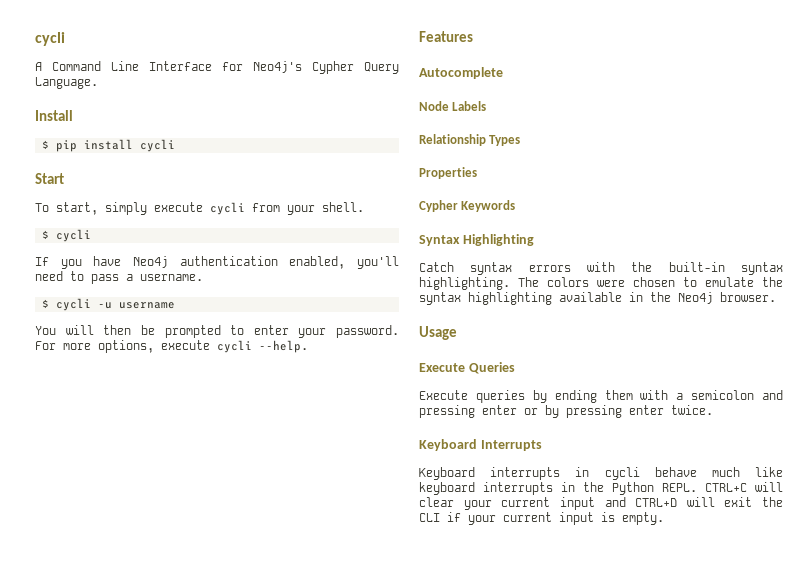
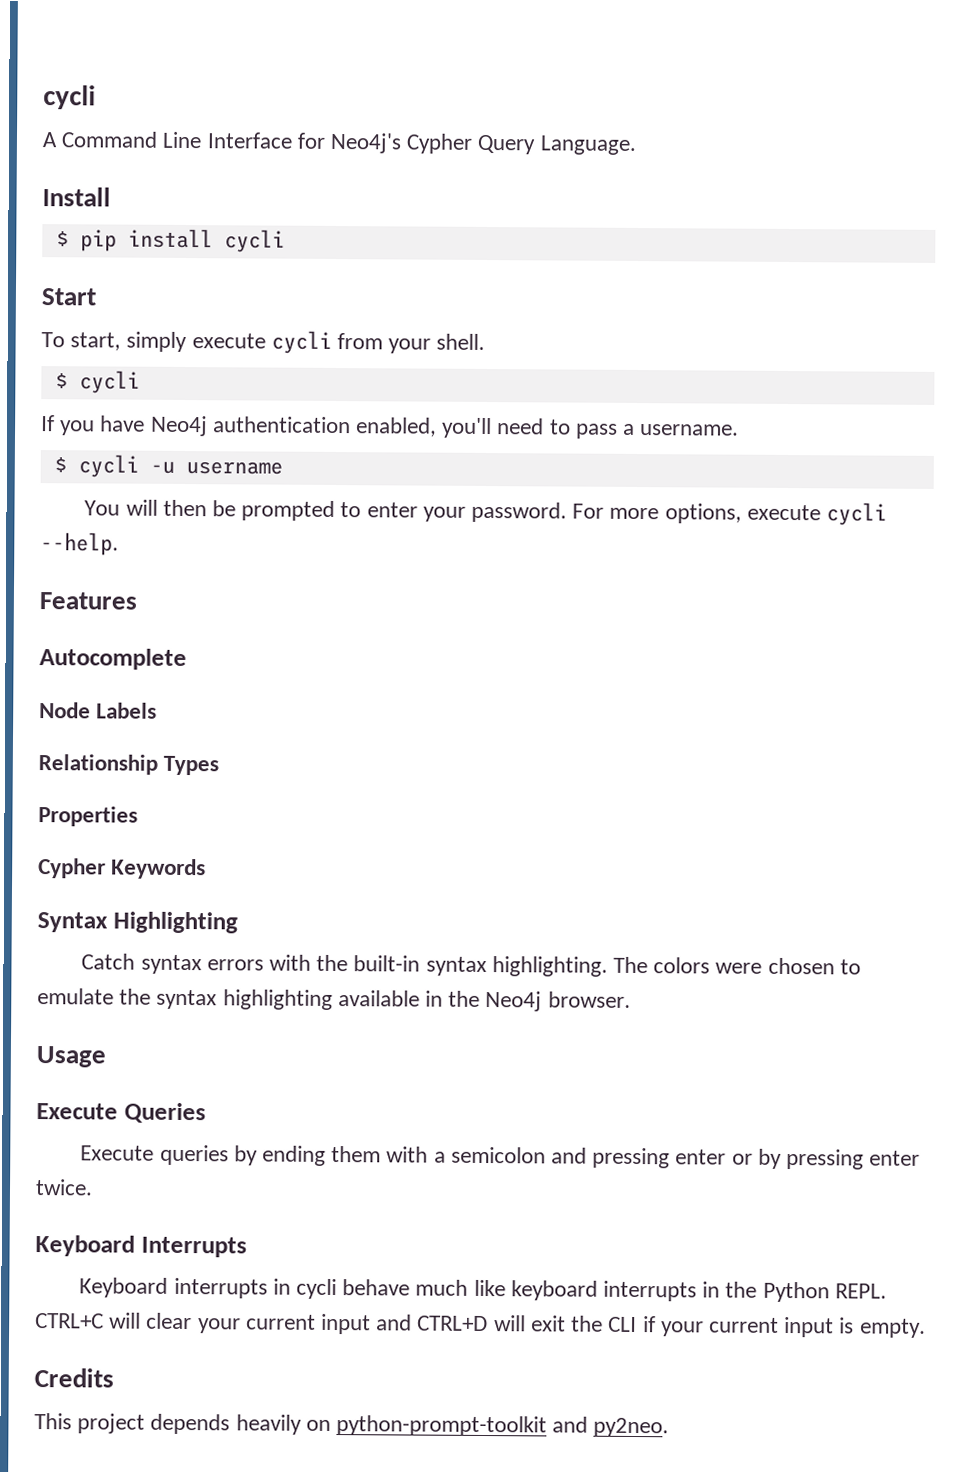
+ Credits
+ This project depends heavily on python-prompt-toolkit and py2neo.

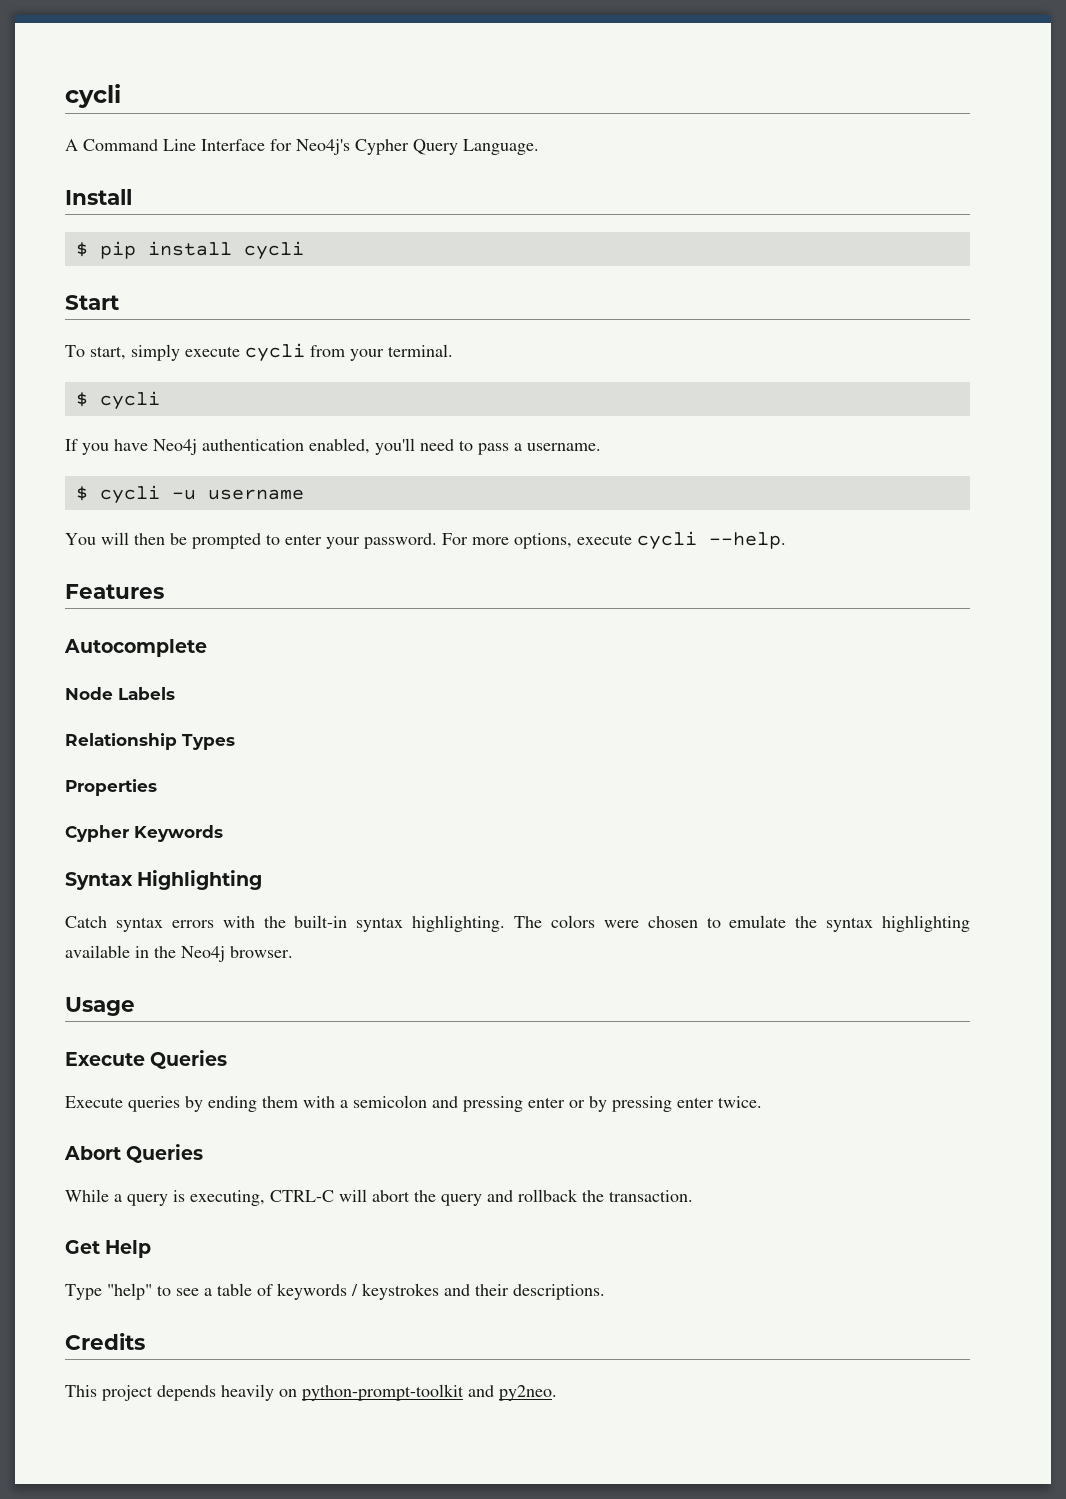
- To start, simply execute cycli from your shell.
+ To start, simply execute cycli from your terminal.
- Keyboard Interrupts
- Keyboard interrupts in cycli behave much like keyboard interrupts in the Python REPL. CTRL+C will clear your current input and CTRL+D will exit the CLI if your current input is empty.
+ Abort Queries
+ While a query is executing, CTRL-C will abort the query and rollback the transaction.
+ Get Help
+ Type "help" to see a table of keywords / keystrokes and their descriptions.

